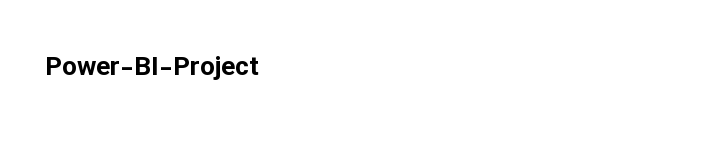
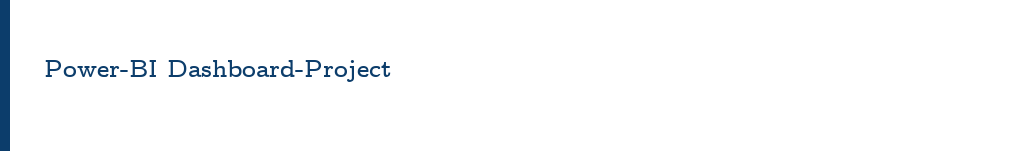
- Power-BI-Project
+ Power-BI Dashboard-Project

